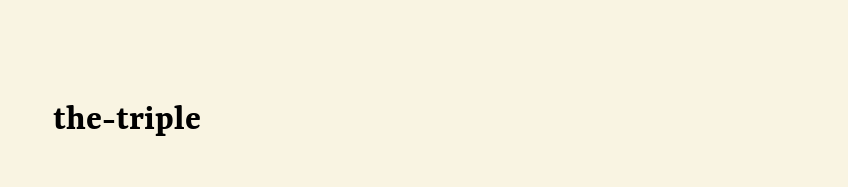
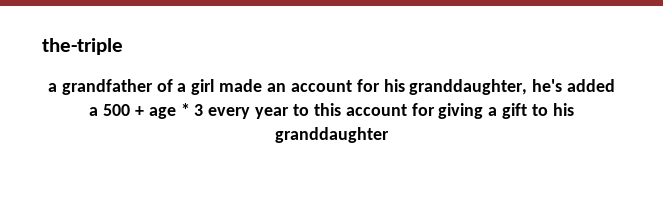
+ a grandfather of a girl made an account for his granddaughter, he's added a 500 + age * 3 every year to this account for giving a gift to his granddaughter

